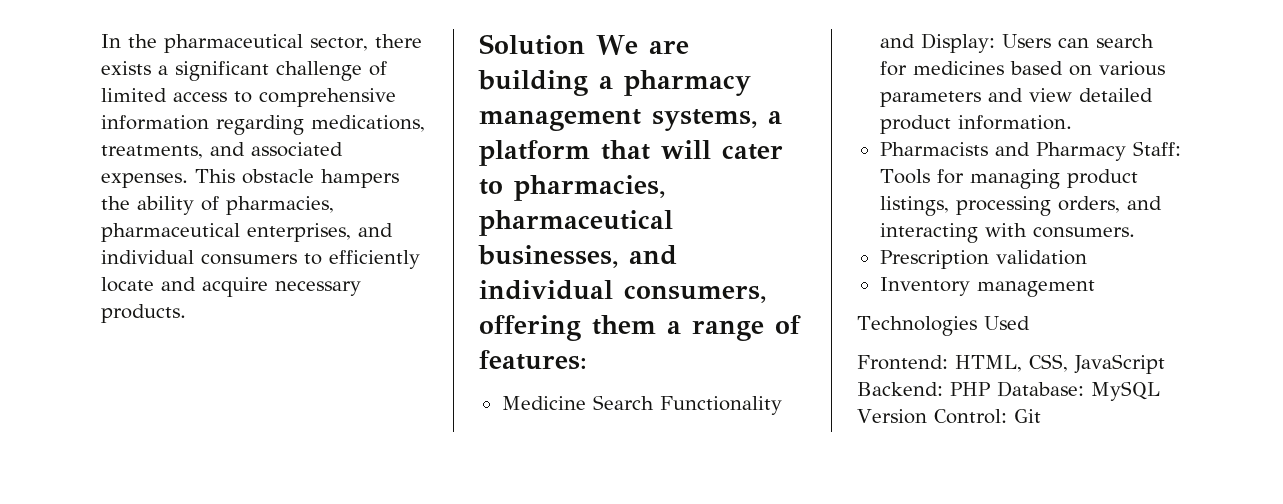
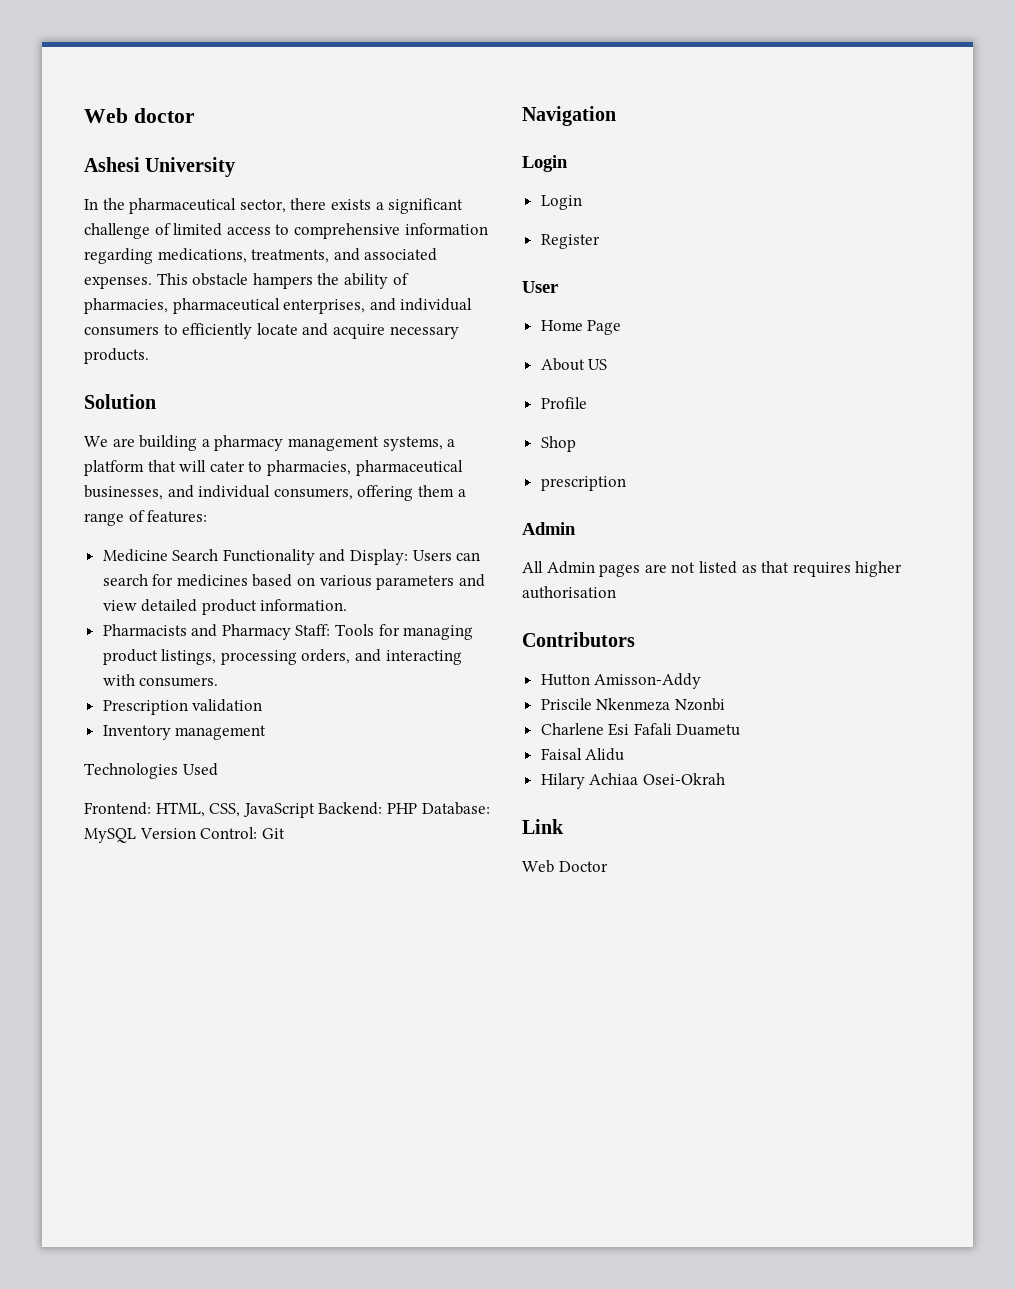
+ Web doctor
+ Ashesi University
- Solution We are building a pharmacy management systems, a platform that will cater to pharmacies, pharmaceutical businesses, and individual consumers, offering them a range of features:
+ Solution
+ We are building a pharmacy management systems, a platform that will cater to pharmacies, pharmaceutical businesses, and individual consumers, offering them a range of features:
+ Navigation
+ Login
+ Login
+ Register
+ User
+ Home Page
+ About US
+ Profile
+ Shop
+ prescription
+ Admin
+ All Admin pages are not listed as that requires higher authorisation
+ Contributors
+ Hutton Amisson-Addy
+ Priscile Nkenmeza Nzonbi
+ Charlene Esi Fafali Duametu
+ Faisal Alidu
+ Hilary Achiaa Osei-Okrah
+ Link
+ Web Doctor

